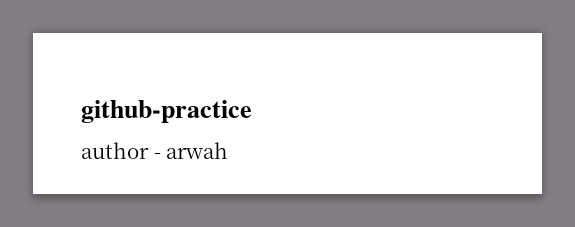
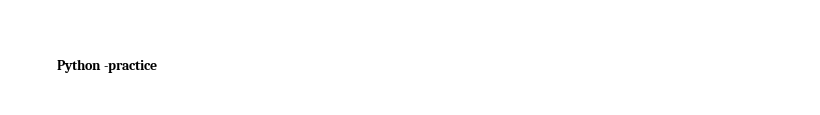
- github-practice
- author - arwah
+ Python -practice

